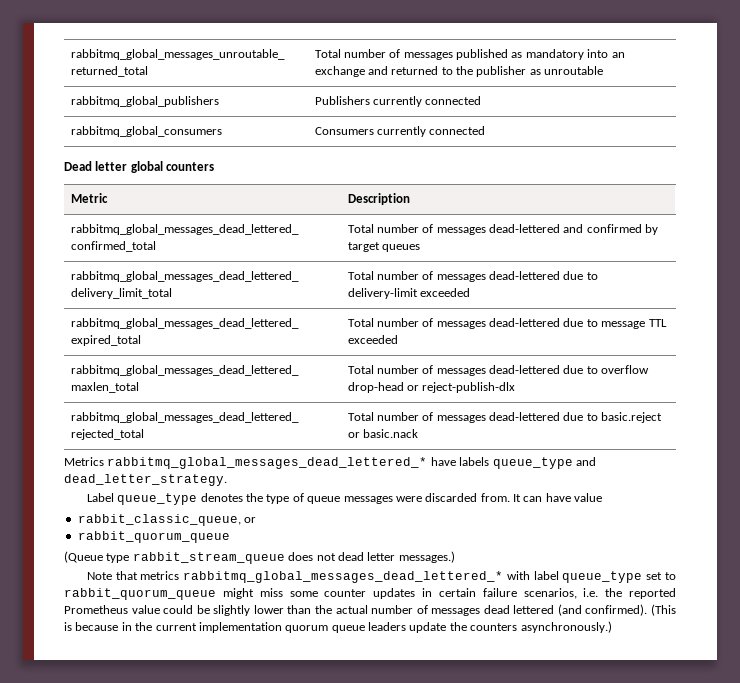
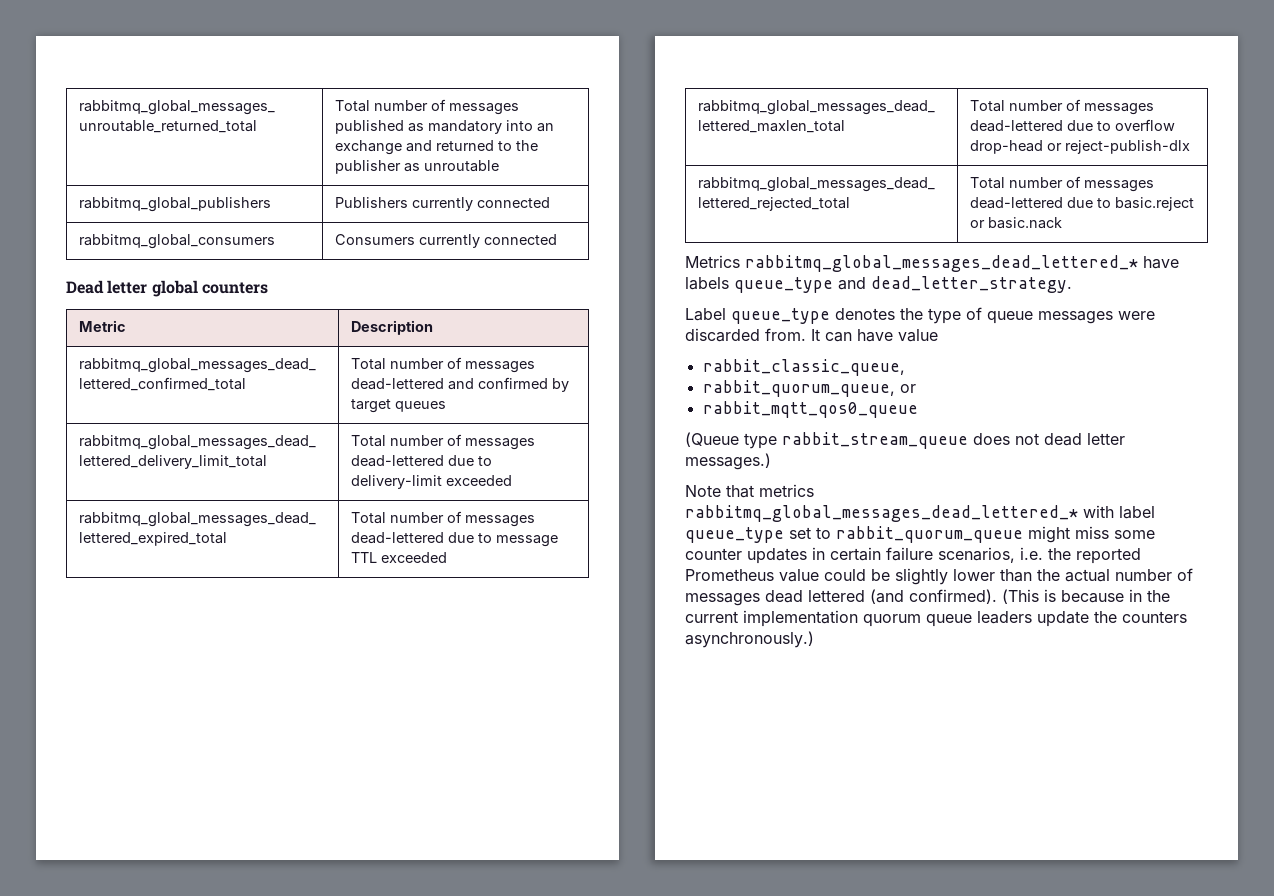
- rabbit_classic_queue, or
- rabbit_quorum_queue
+ rabbit_classic_queue,
+ rabbit_quorum_queue, or
+ rabbit_mqtt_qos0_queue

